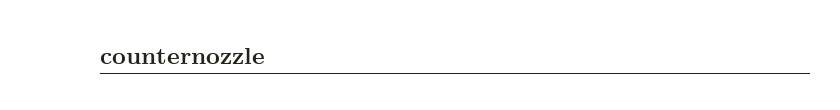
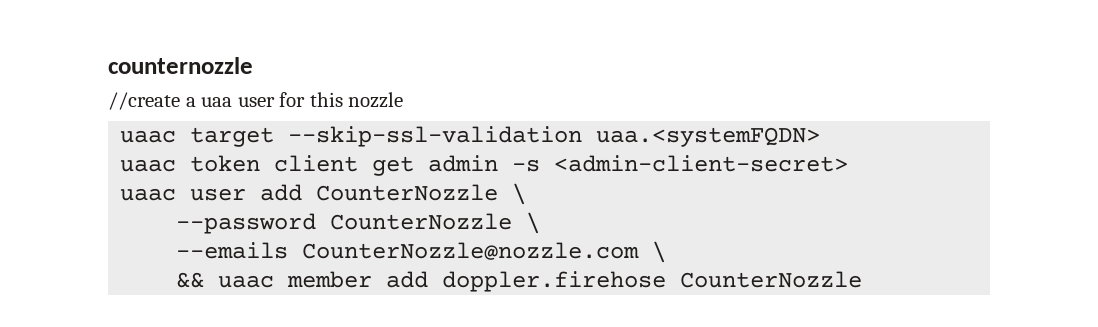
+ //create a uaa user for this nozzle
+ uaac target --skip-ssl-validation uaa.<systemFQDN>
+ uaac token client get admin -s <admin-client-secret>
+ uaac user add CounterNozzle \
+ --password CounterNozzle \
+ --emails CounterNozzle@nozzle.com \
+ && uaac member add doppler.firehose CounterNozzle

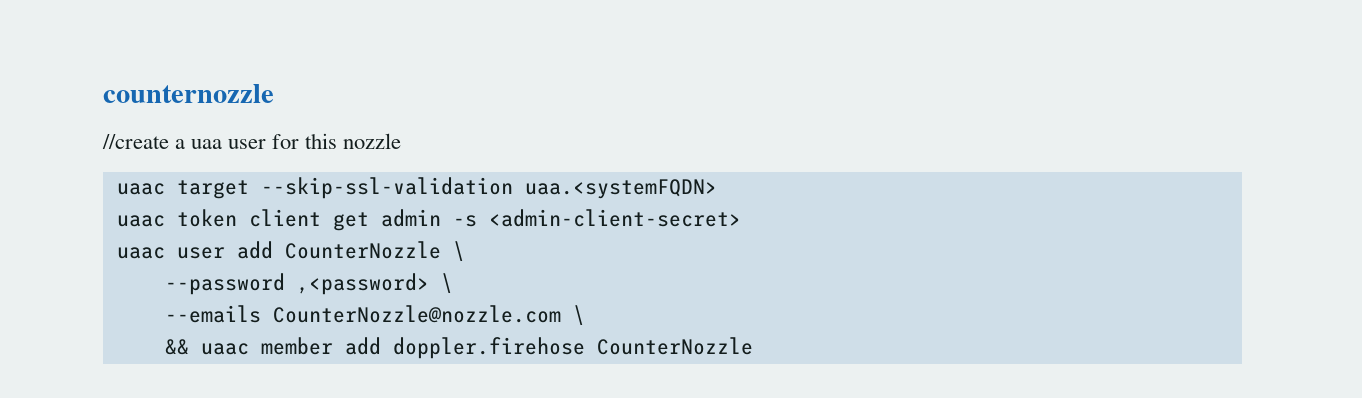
- --password CounterNozzle \
+ --password ,<password> \

